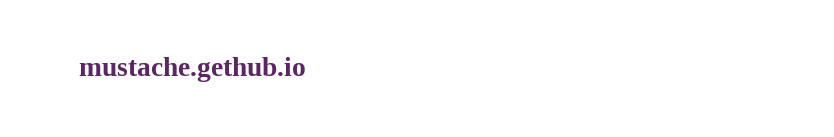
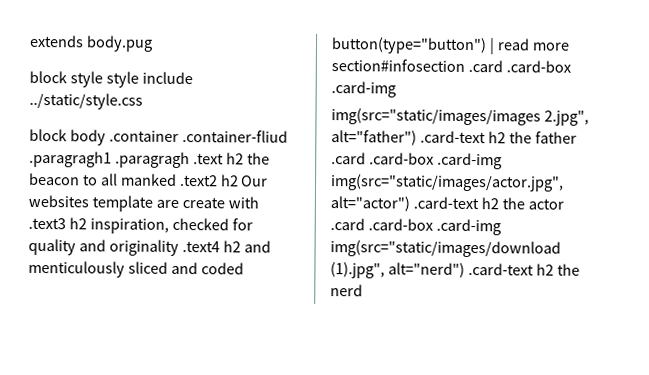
- mustache.gethub.io
+ extends body.pug
+ block style style include ../static/style.css
+ block body .container .container-fliud .paragragh1 .paragragh .text h2 the beacon to all manked .text2 h2 Our websites template are create with .text3 h2 inspiration, checked for quality and originality .text4 h2 and menticulously sliced and coded button(type="button") | read more section#infosection .card .card-box .card-img
+ img(src="static/images/images 2.jpg", alt="father") .card-text h2 the father .card .card-box .card-img img(src="static/images/actor.jpg", alt="actor") .card-text h2 the actor .card .card-box .card-img img(src="static/images/download (1).jpg", alt="nerd") .card-text h2 the nerd

